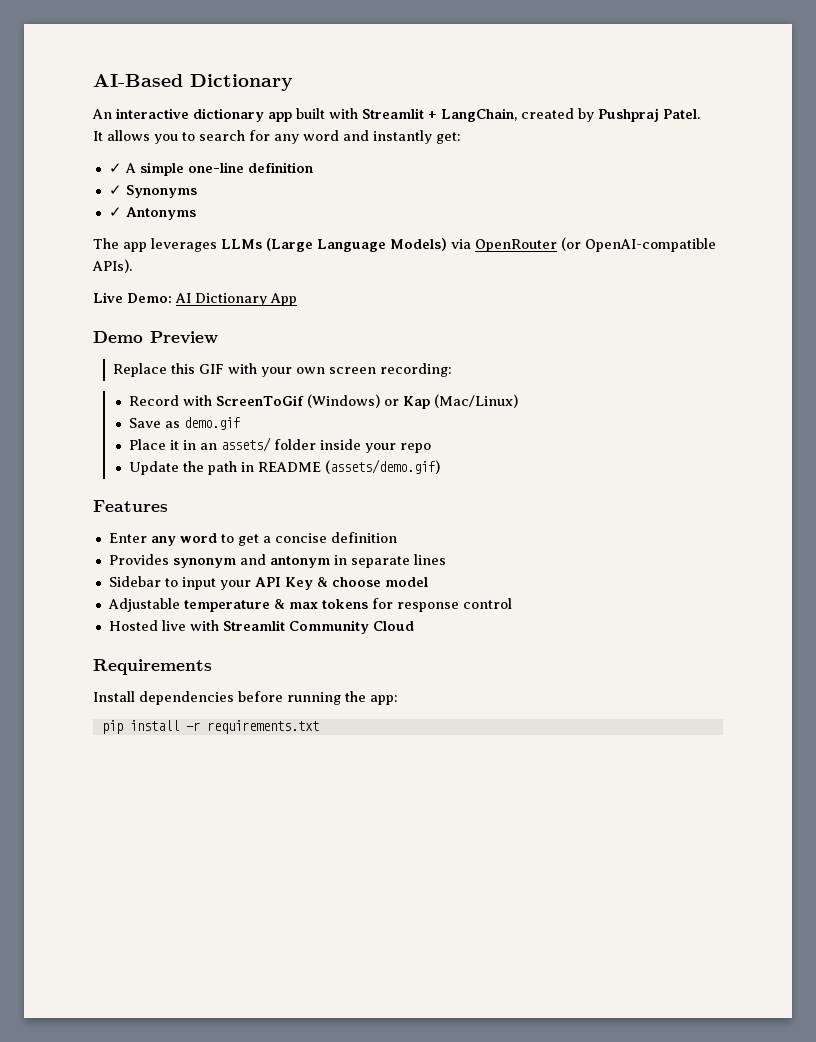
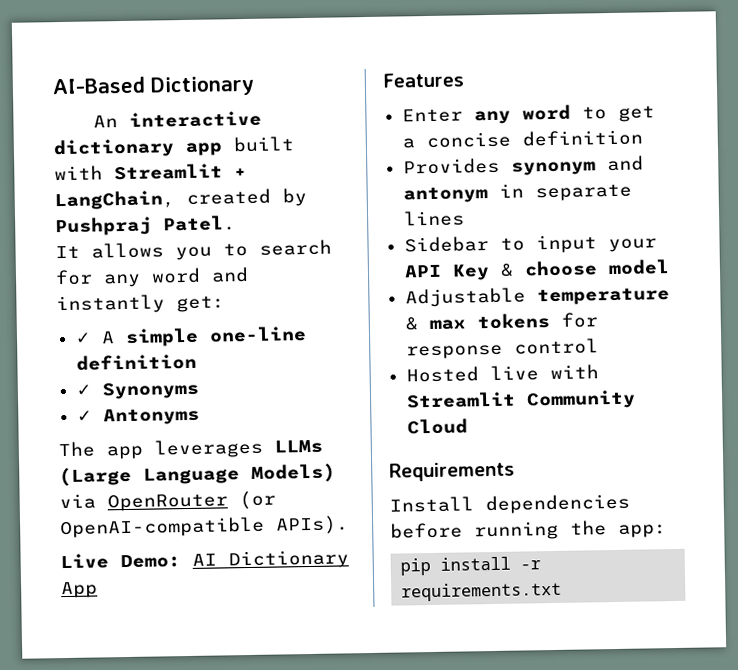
- Demo Preview
- Replace this GIF with your own screen recording:
- Record with ScreenToGif (Windows) or Kap (Mac/Linux)
- Save as demo.gif
- Place it in an assets/ folder inside your repo
- Update the path in README (assets/demo.gif)

